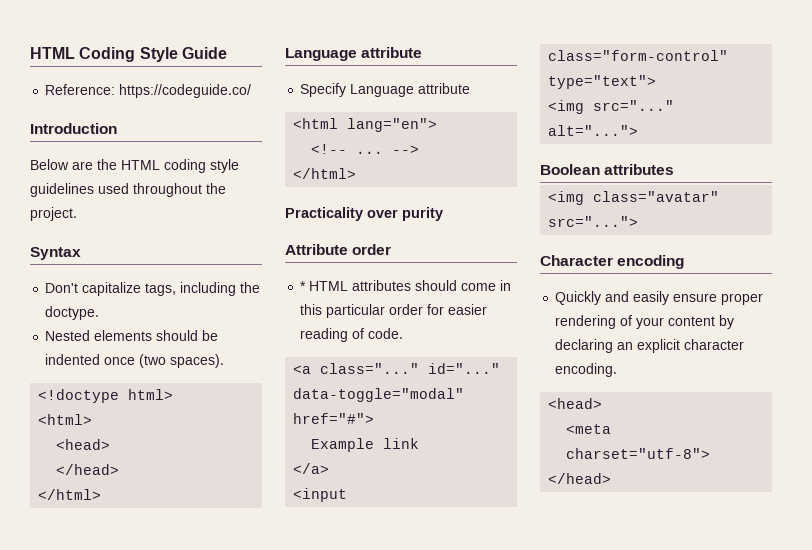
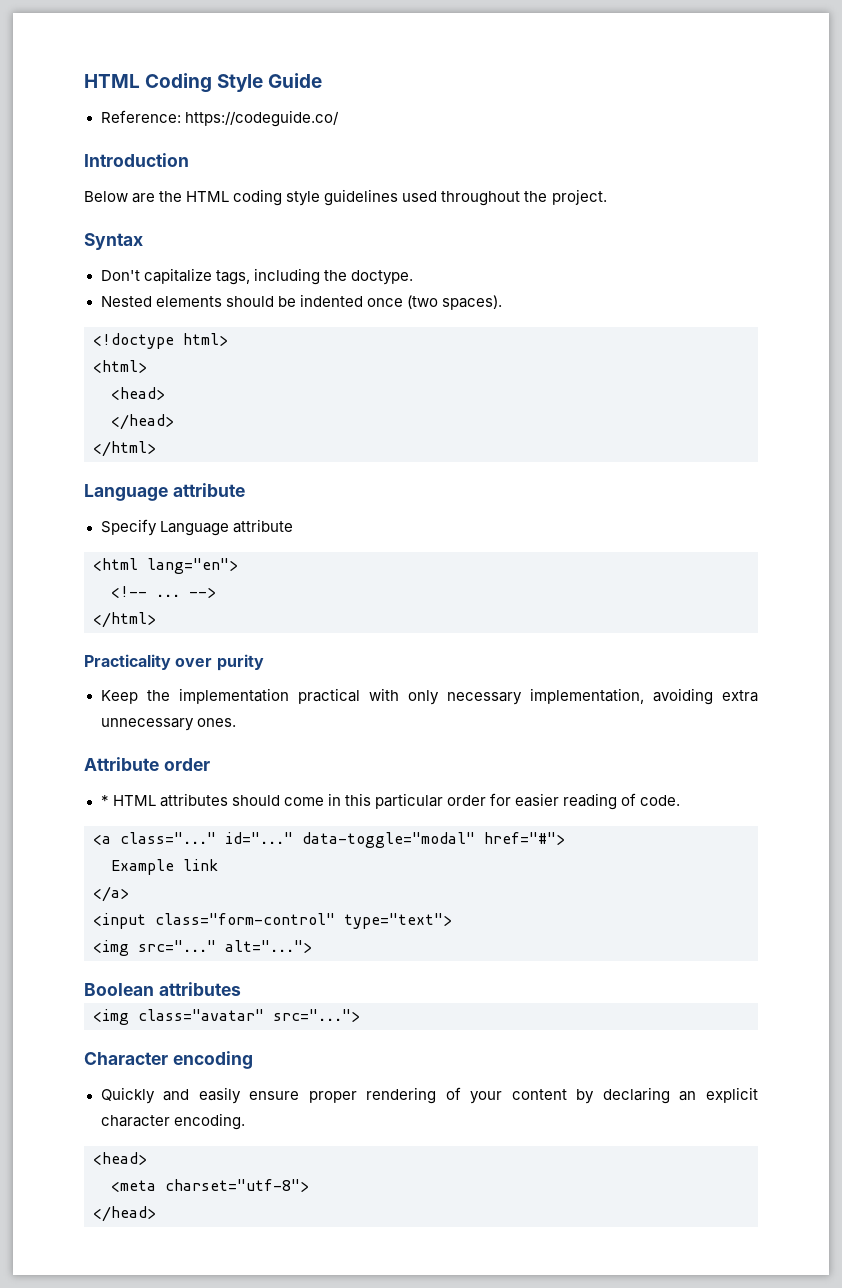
+ Keep the implementation practical with only necessary implementation, avoiding extra unnecessary ones.

